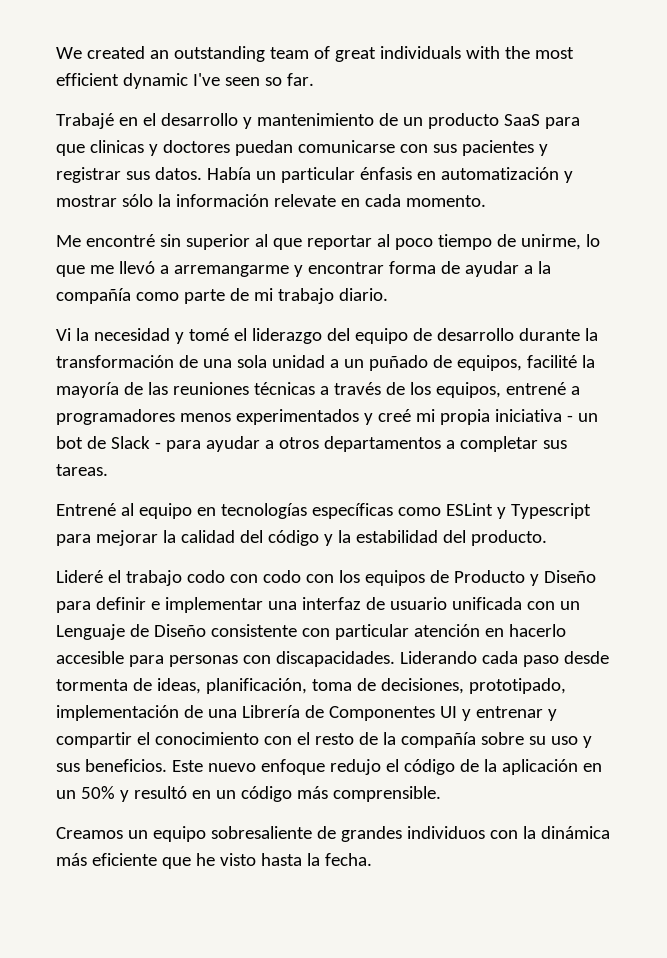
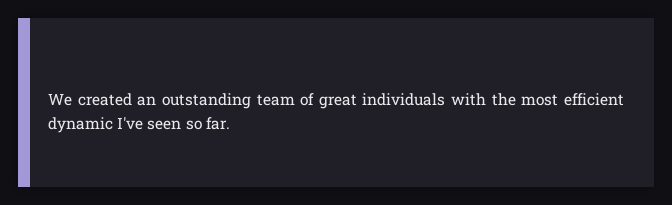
- Trabajé en el desarrollo y mantenimiento de un producto SaaS para que clinicas y doctores puedan comunicarse con sus pacientes y registrar sus datos. Había un particular énfasis en automatización y mostrar sólo la información relevate en cada momento.
- Me encontré sin superior al que reportar al poco tiempo de unirme, lo que me llevó a arremangarme y encontrar forma de ayudar a la compañía como parte de mi trabajo diario.
- Vi la necesidad y tomé el liderazgo del equipo de desarrollo durante la transformación de una sola unidad a un puñado de equipos, facilité la mayoría de las reuniones técnicas a través de los equipos, entrené a programadores menos experimentados y creé mi propia iniciativa - un bot de Slack - para ayudar a otros departamentos a completar sus tareas.
- Entrené al equipo en tecnologías específicas como ESLint y Typescript para mejorar la calidad del código y la estabilidad del producto.
- Lideré el trabajo codo con codo con los equipos de Producto y Diseño para definir e implementar una interfaz de usuario unificada con un Lenguaje de Diseño consistente con particular atención en hacerlo accesible para personas con discapacidades. Liderando cada paso desde tormenta de ideas, planificación, toma de decisiones, prototipado, implementación de una Librería de Componentes UI y entrenar y compartir el conocimiento con el resto de la compañía sobre su uso y sus beneficios. Este nuevo enfoque redujo el código de la aplicación en un 50% y resultó en un código más comprensible.
- Creamos un equipo sobresaliente de grandes individuos con la dinámica más eficiente que he visto hasta la fecha.

